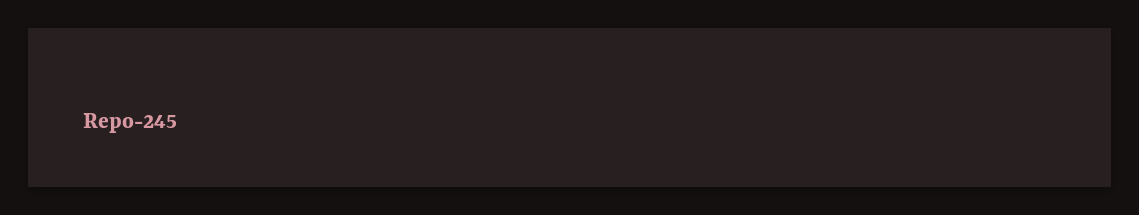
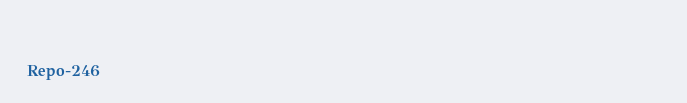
- Repo-245
+ Repo-246

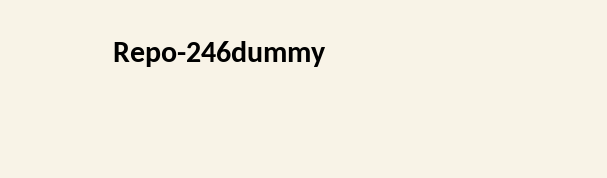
- Repo-246
+ Repo-246dummy

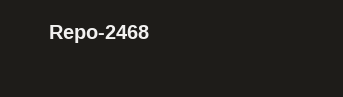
- Repo-246dummy
+ Repo-2468

